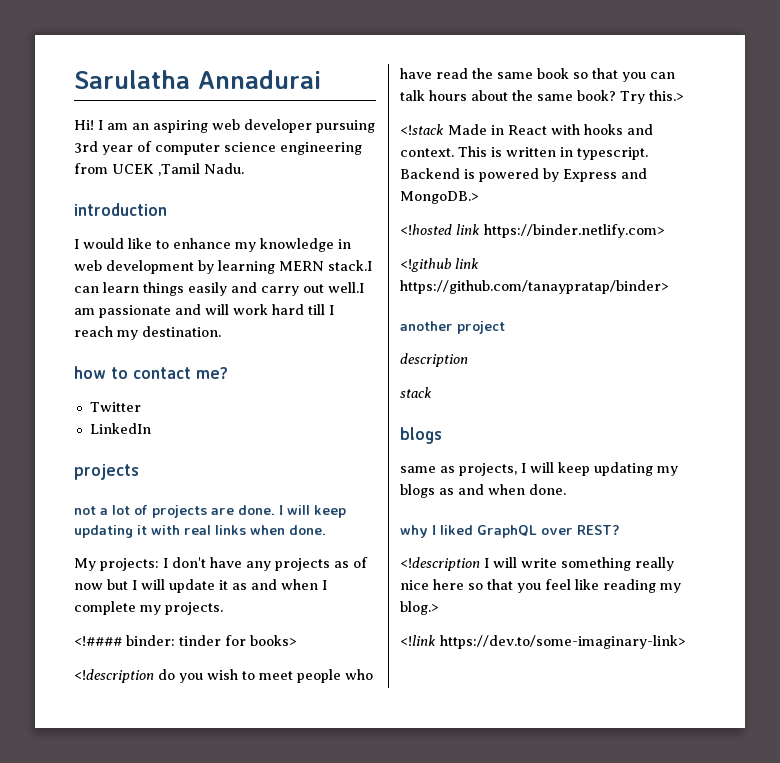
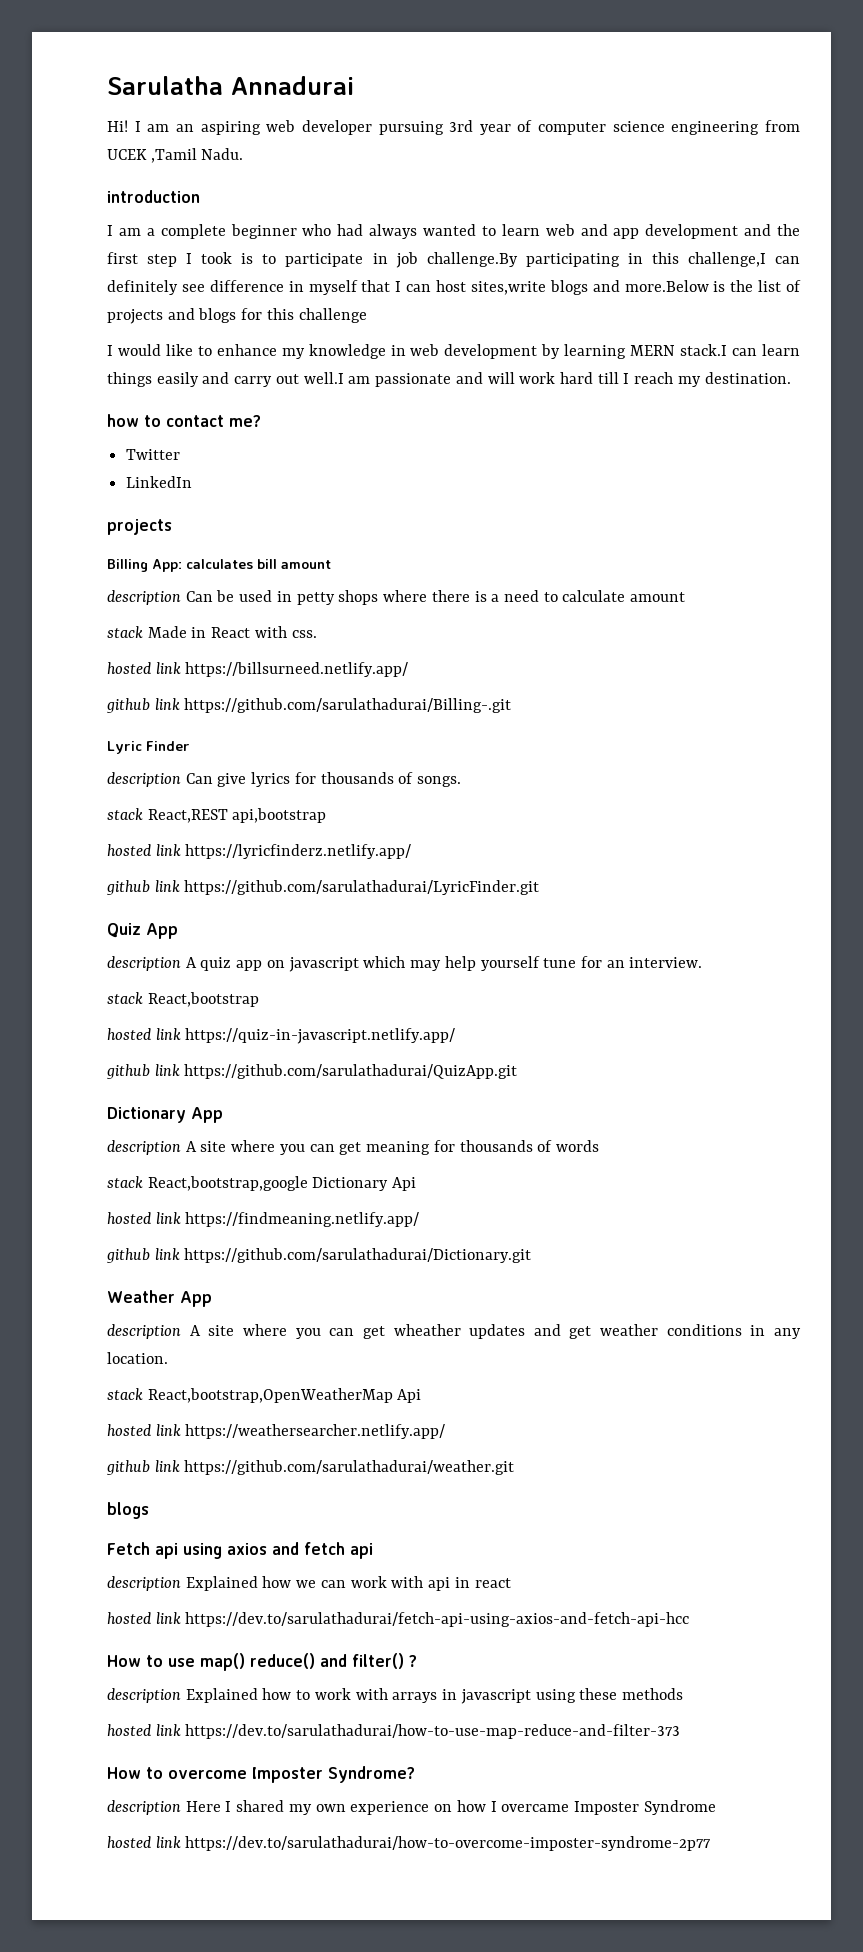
+ I am a complete beginner who had always wanted to learn web and app development and the first step I took is to participate in job challenge.By participating in this challenge,I can definitely see difference in myself that I can host sites,write blogs and more.Below is the list of projects and blogs for this challenge
- not a lot of projects are done. I will keep updating it with real links when done.
- My projects: I don't have any projects as of now but I will update it as and when I complete my projects.
- <!#### binder: tinder for books>
- <!description do you wish to meet people who have read the same book so that you can talk hours about the same book? Try this.>
- <!stack Made in React with hooks and context. This is written in typescript. Backend is powered by Express and MongoDB.>
- <!hosted link https://binder.netlify.com>
- <!github link https://github.com/tanaypratap/binder>
- another project
- description
- stack
+ Billing App: calculates bill amount
+ description Can be used in petty shops where there is a need to calculate amount
+ stack Made in React with css.
+ hosted link https://billsurneed.netlify.app/
+ github link https://github.com/sarulathadurai/Billing-.git
+ Lyric Finder
+ description Can give lyrics for thousands of songs.
+ stack React,REST api,bootstrap
+ hosted link https://lyricfinderz.netlify.app/
+ github link https://github.com/sarulathadurai/LyricFinder.git
+ Quiz App
+ description A quiz app on javascript which may help yourself tune for an interview.
+ stack React,bootstrap
+ hosted link https://quiz-in-javascript.netlify.app/
+ github link https://github.com/sarulathadurai/QuizApp.git
+ Dictionary App
+ description A site where you can get meaning for thousands of words
+ stack React,bootstrap,google Dictionary Api
+ hosted link https://findmeaning.netlify.app/
+ github link https://github.com/sarulathadurai/Dictionary.git
+ Weather App
+ description A site where you can get wheather updates and get weather conditions in any location.
+ stack React,bootstrap,OpenWeatherMap Api
+ hosted link https://weathersearcher.netlify.app/
+ github link https://github.com/sarulathadurai/weather.git
  blogs
- same as projects, I will keep updating my blogs as and when done.
- why I liked GraphQL over REST?
- <!description I will write something really nice here so that you feel like reading my blog.>
- <!link https://dev.to/some-imaginary-link>
+ Fetch api using axios and fetch api
+ description Explained how we can work with api in react
+ hosted link https://dev.to/sarulathadurai/fetch-api-using-axios-and-fetch-api-hcc
+ How to use map() reduce() and filter() ?
+ description Explained how to work with arrays in javascript using these methods
+ hosted link https://dev.to/sarulathadurai/how-to-use-map-reduce-and-filter-373
+ How to overcome Imposter Syndrome?
+ description Here I shared my own experience on how I overcame Imposter Syndrome
+ hosted link https://dev.to/sarulathadurai/how-to-overcome-imposter-syndrome-2p77

